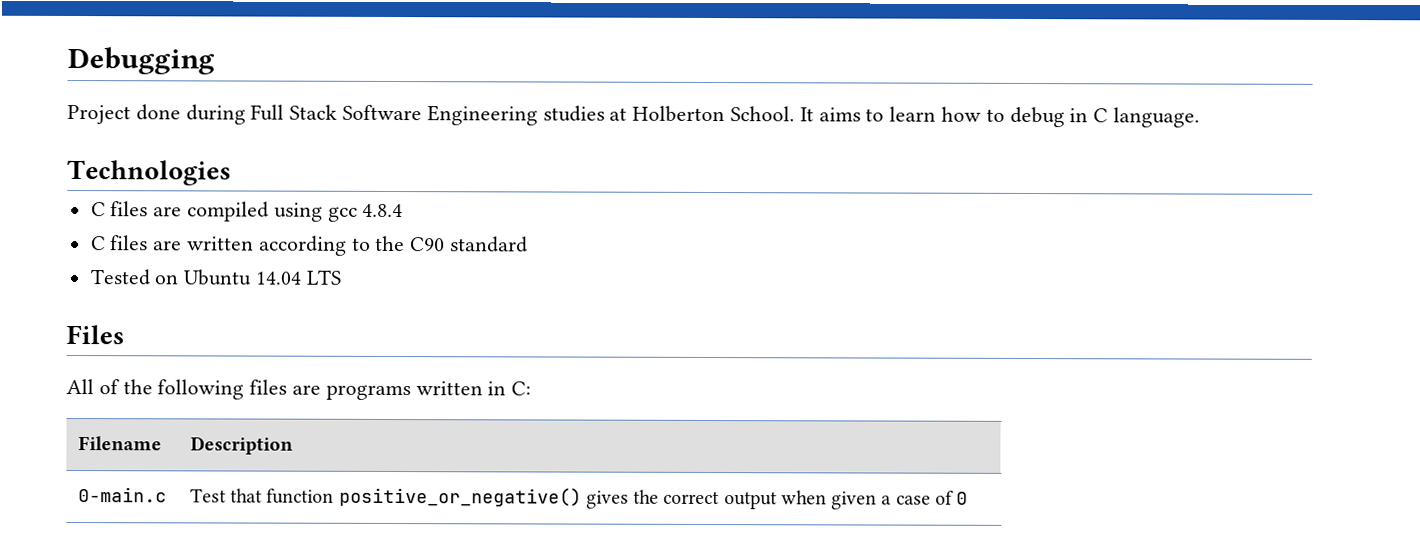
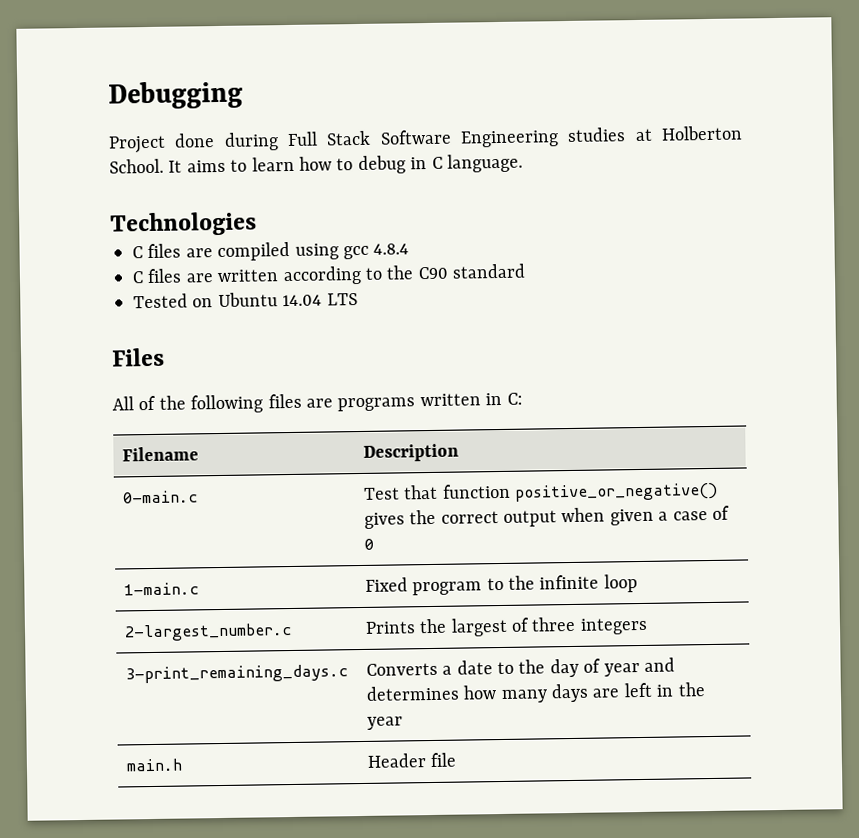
+ 1-main.c | Fixed program to the infinite loop
+ 2-largest_number.c | Prints the largest of three integers
+ 3-print_remaining_days.c | Converts a date to the day of year and determines how many days are left in the year
+ main.h | Header file

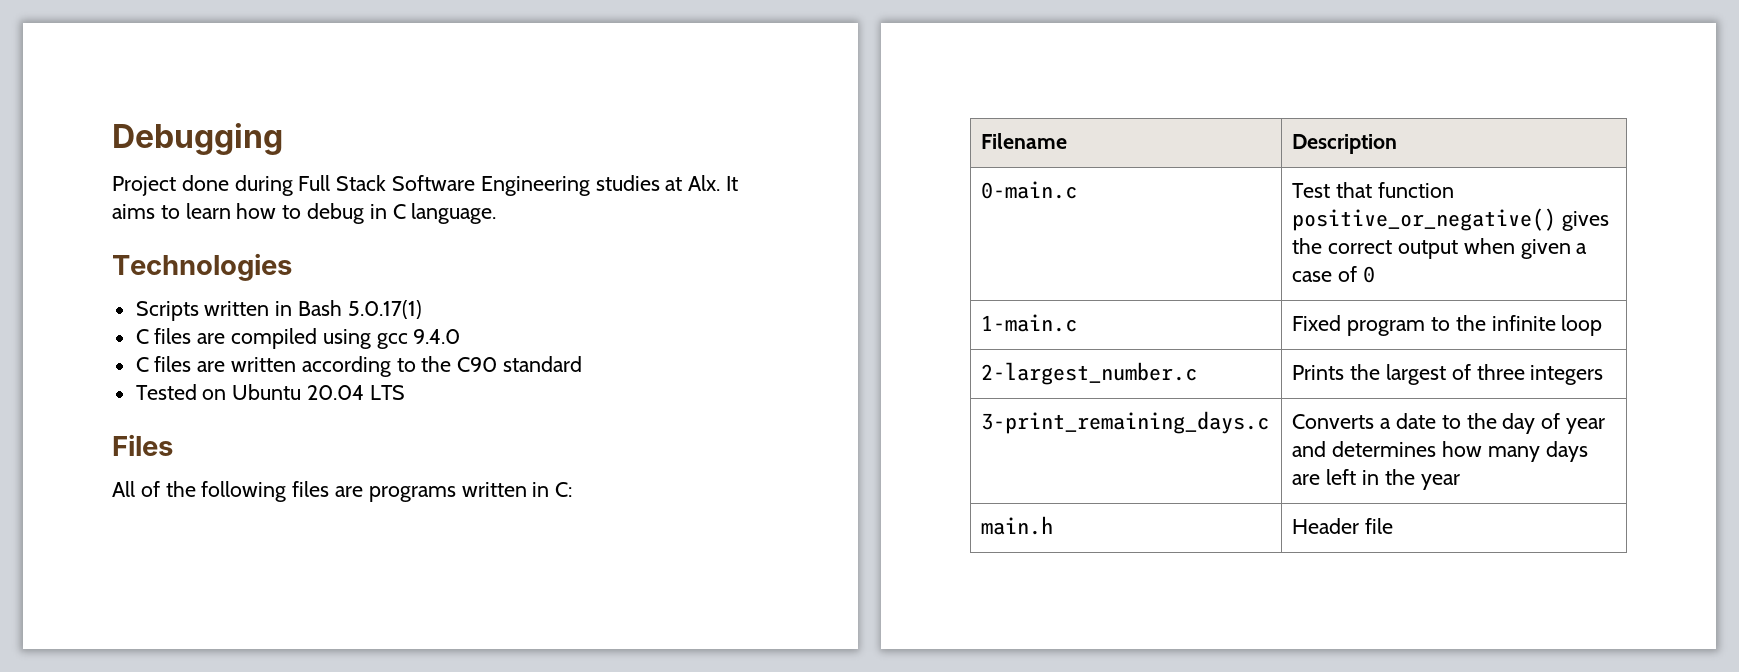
- Project done during Full Stack Software Engineering studies at Holberton School. It aims to learn how to debug in C language.
+ Project done during Full Stack Software Engineering studies at Alx. It aims to learn how to debug in C language.
+ Scripts written in Bash 5.0.17(1)
- C files are compiled using gcc 4.8.4
+ C files are compiled using gcc 9.4.0
- Tested on Ubuntu 14.04 LTS
+ Tested on Ubuntu 20.04 LTS

